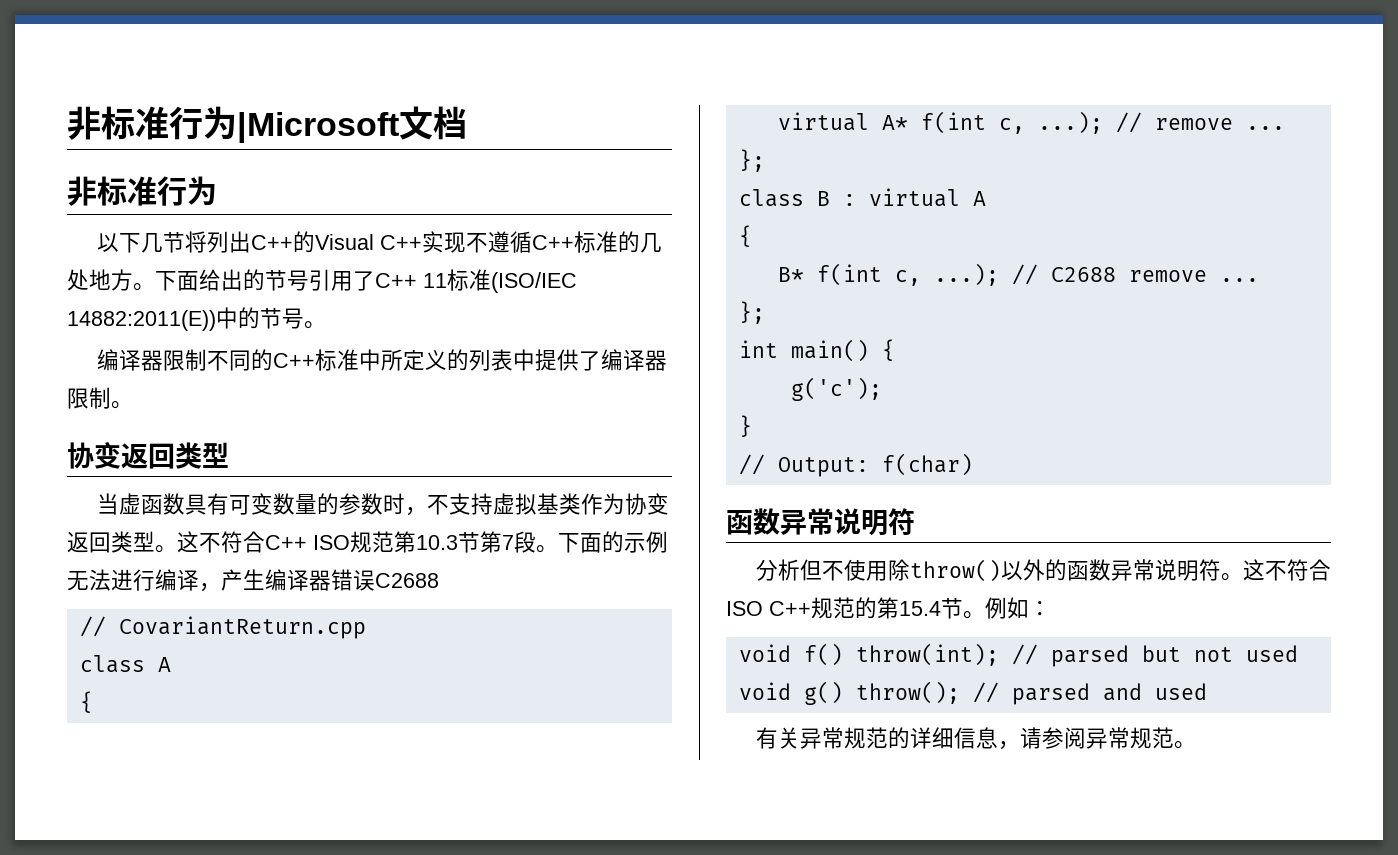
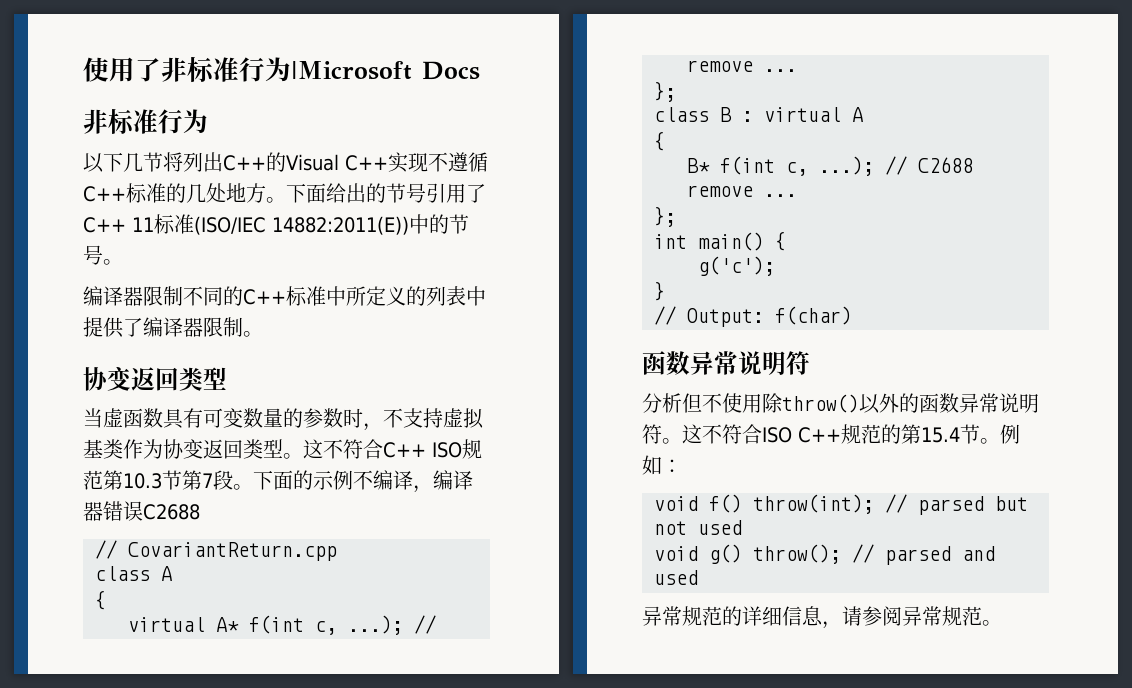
- 非标准行为|Microsoft文档
+ 使用了非标准行为|Microsoft Docs
- 下面的示例无法进行编译，产生编译器错误C2688
+ 下面的示例不编译，编译器错误C2688
- 有关异常规范的详细信息，请参阅异常规范。
+ 异常规范的详细信息，请参阅异常规范。

